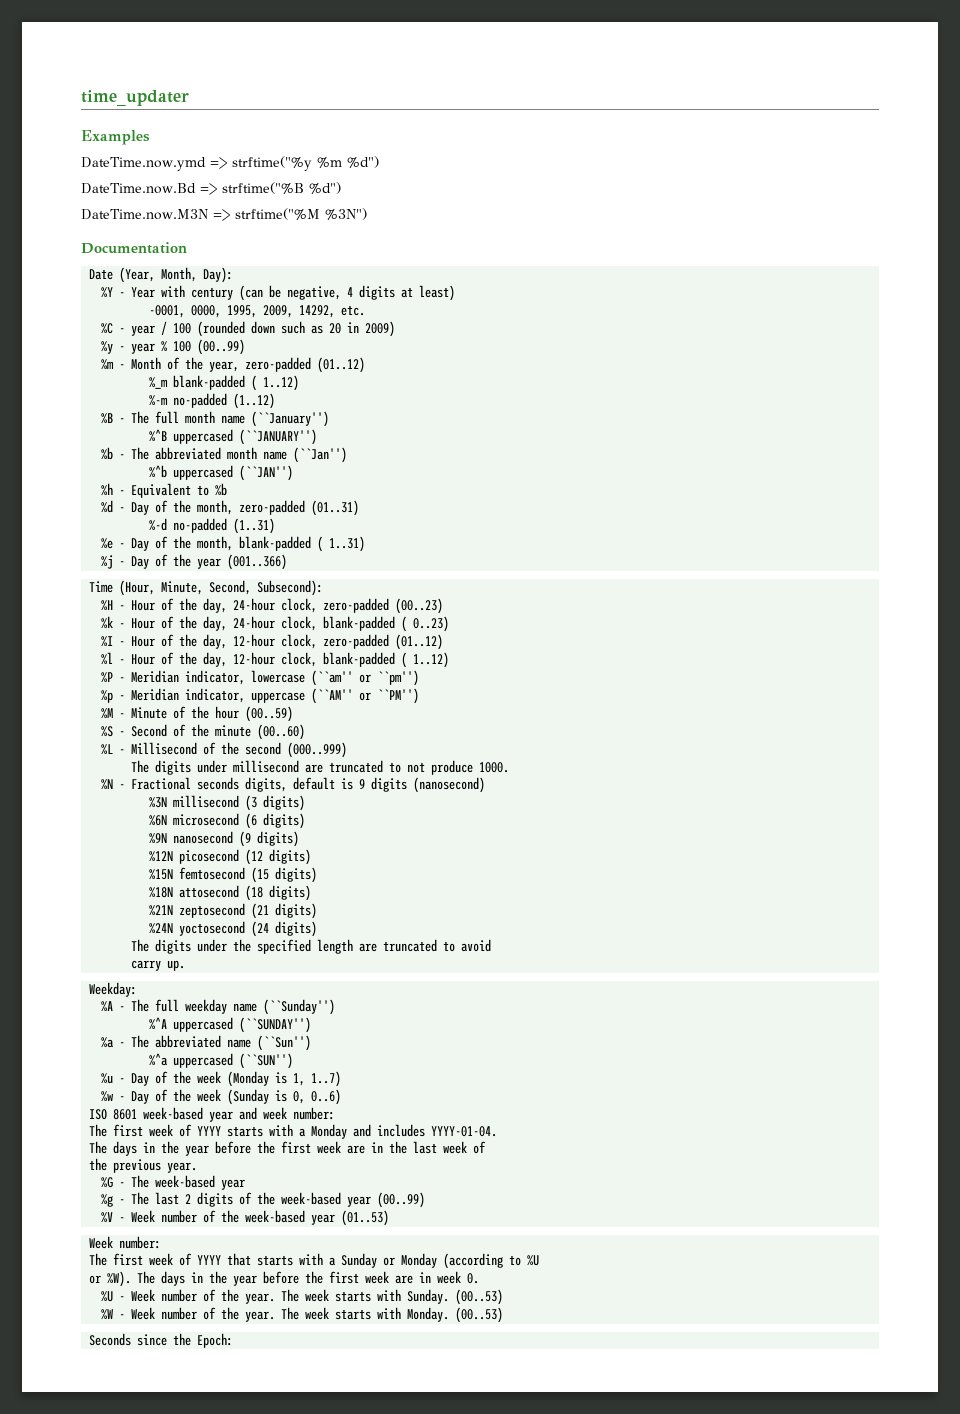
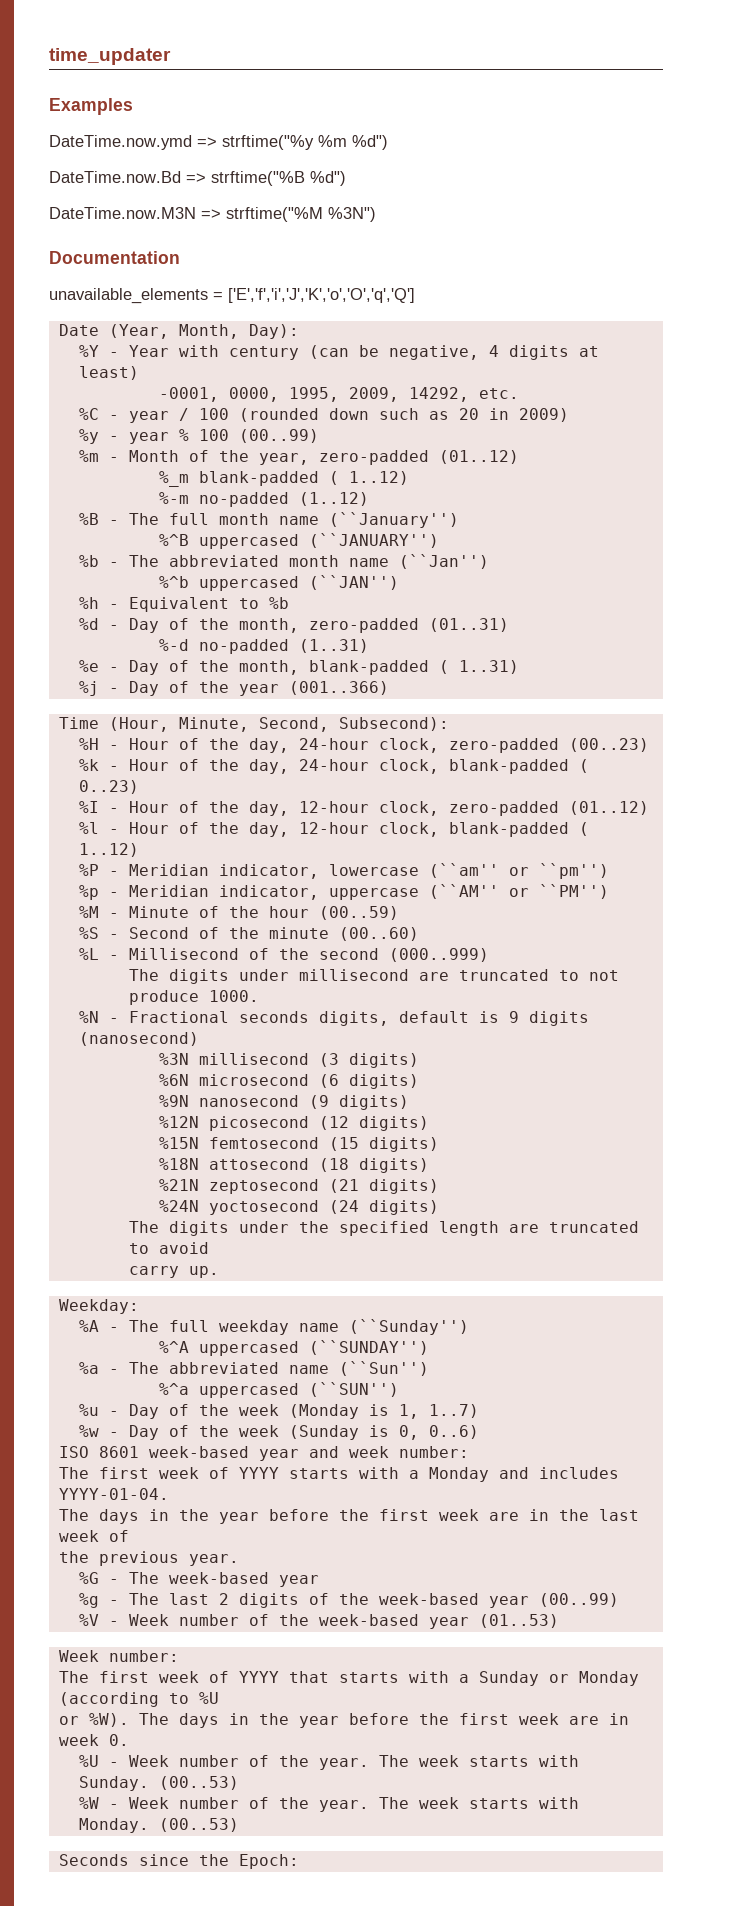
+ unavailable_elements = ['E','f','i','J','K','o','O','q','Q']

